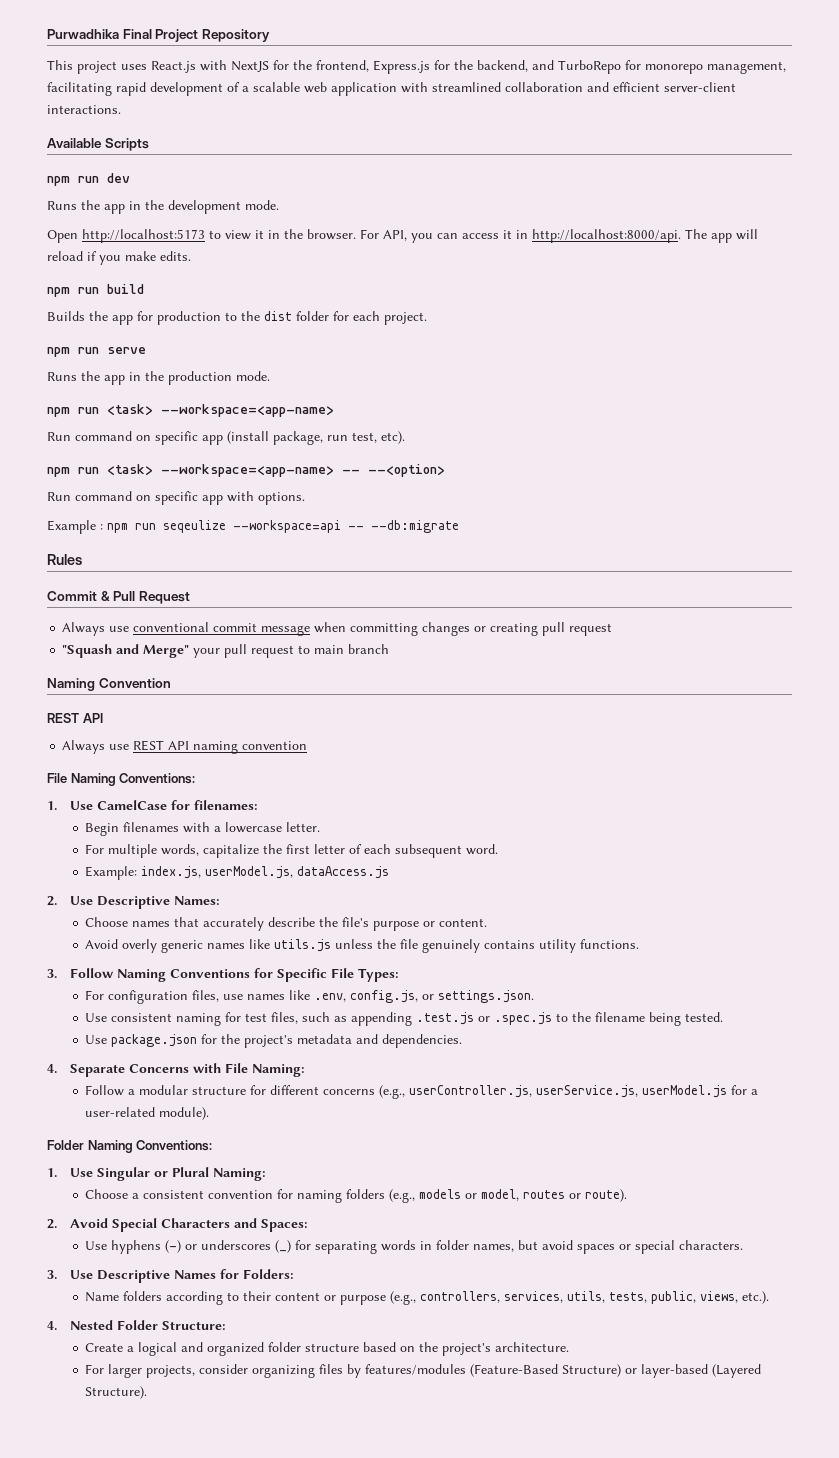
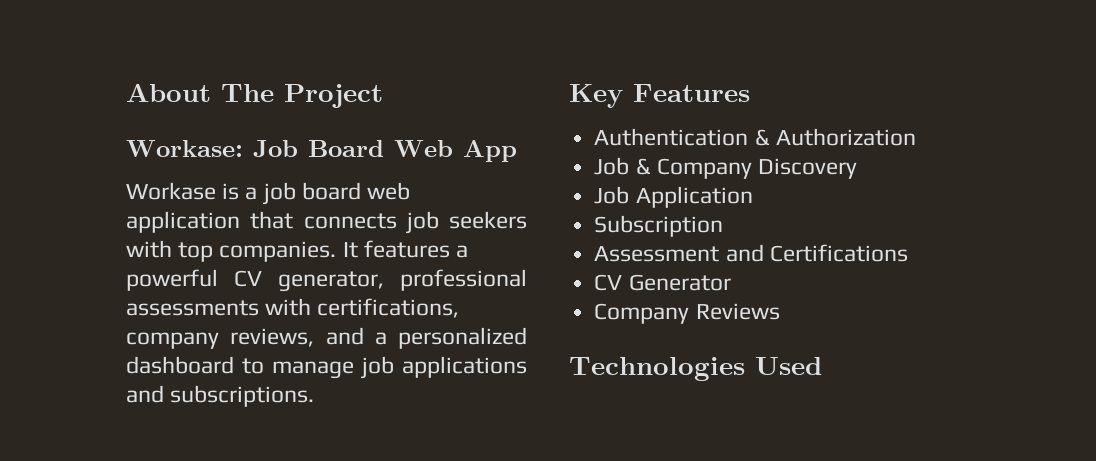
- Purwadhika Final Project Repository
- This project uses React.js with NextJS for the frontend, Express.js for the backend, and TurboRepo for monorepo management, facilitating rapid development of a scalable web application with streamlined collaboration and efficient server-client interactions.
- Available Scripts
- npm run dev
- Runs the app in the development mode.
- Open http://localhost:5173 to view it in the browser. For API, you can access it in http://localhost:8000/api. The app will reload if you make edits.
- npm run build
- Builds the app for production to the dist folder for each project.
- npm run serve
- Runs the app in the production mode.
- npm run <task> --workspace=<app-name>
- Run command on specific app (install package, run test, etc).
- npm run <task> --workspace=<app-name> -- --<option>
- Run command on specific app with options.
- Example : npm run seqeulize --workspace=api -- --db:migrate
- Rules
- Commit & Pull Request
- Always use conventional commit message when committing changes or creating pull request
- "Squash and Merge" your pull request to main branch
- Naming Convention
- REST API
- Always use REST API naming convention
- File Naming Conventions:
- 1. Use CamelCase for filenames:
- Begin filenames with a lowercase letter.
- For multiple words, capitalize the first letter of each subsequent word.
- Example: index.js, userModel.js, dataAccess.js
- 2. Use Descriptive Names:
- Choose names that accurately describe the file's purpose or content.
- Avoid overly generic names like utils.js unless the file genuinely contains utility functions.
- 3. Follow Naming Conventions for Specific File Types:
- For configuration files, use names like .env, config.js, or settings.json.
- Use consistent naming for test files, such as appending .test.js or .spec.js to the filename being tested.
- Use package.json for the project's metadata and dependencies.
- 4. Separate Concerns with File Naming:
- Follow a modular structure for different concerns (e.g., userController.js, userService.js, userModel.js for a user-related module).
- Folder Naming Conventions:
- 1. Use Singular or Plural Naming:
- Choose a consistent convention for naming folders (e.g., models or model, routes or route).
- 2. Avoid Special Characters and Spaces:
- Use hyphens (-) or underscores (_) for separating words in folder names, but avoid spaces or special characters.
- 3. Use Descriptive Names for Folders:
- Name folders according to their content or purpose (e.g., controllers, services, utils, tests, public, views, etc.).
- 4. Nested Folder Structure:
- Create a logical and organized folder structure based on the project's architecture.
- For larger projects, consider organizing files by features/modules (Feature-Based Structure) or layer-based (Layered Structure).
+ About The Project
+ Workase: Job Board Web App
+ Workase is a job board web application that connects job seekers with top companies. It features a powerful CV generator, professional assessments with certifications, company reviews, and a personalized dashboard to manage job applications and subscriptions.
+ Key Features
+ Authentication & Authorization
+ Job & Company Discovery
+ Job Application
+ Subscription
+ Assessment and Certifications
+ CV Generator
+ Company Reviews
+ Technologies Used

